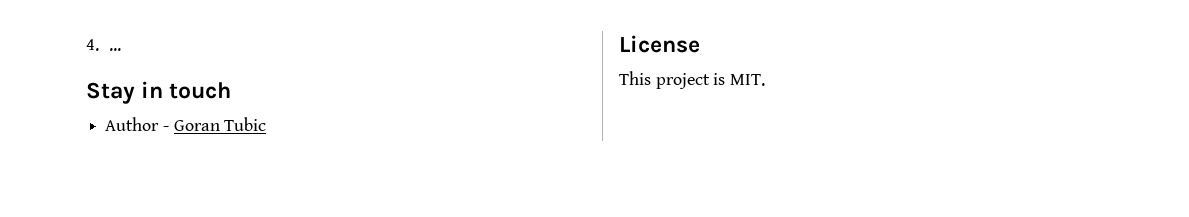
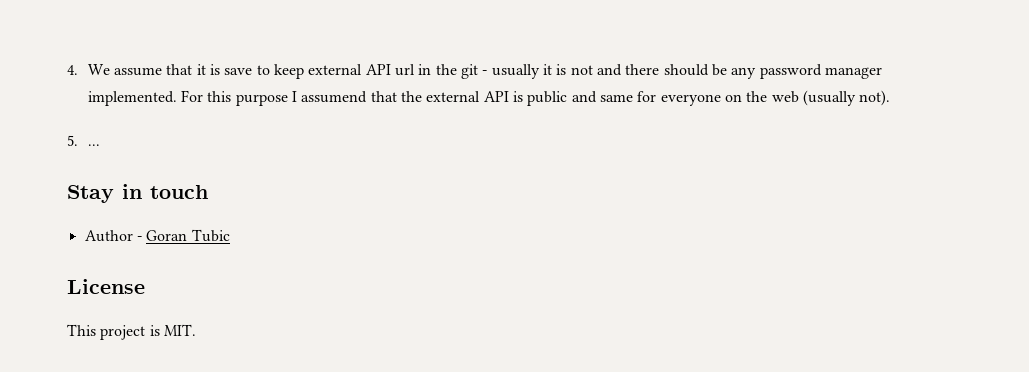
- 4. ...
+ 4. We assume that it is save to keep external API url in the git - usually it is not and there should be any password manager implemented. For this purpose I assumend that the external API is public and same for everyone on the web (usually not).
+ 5. ...

